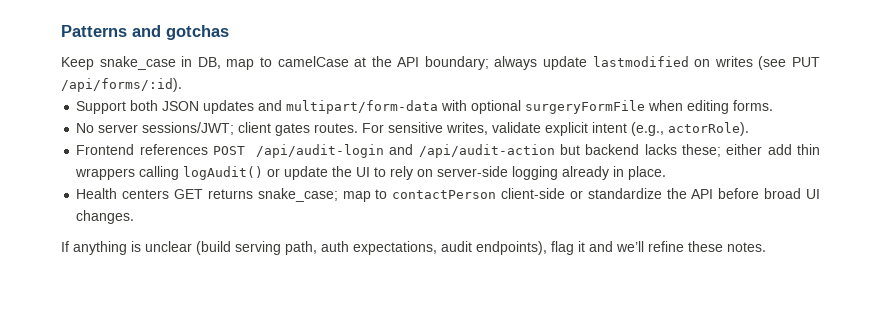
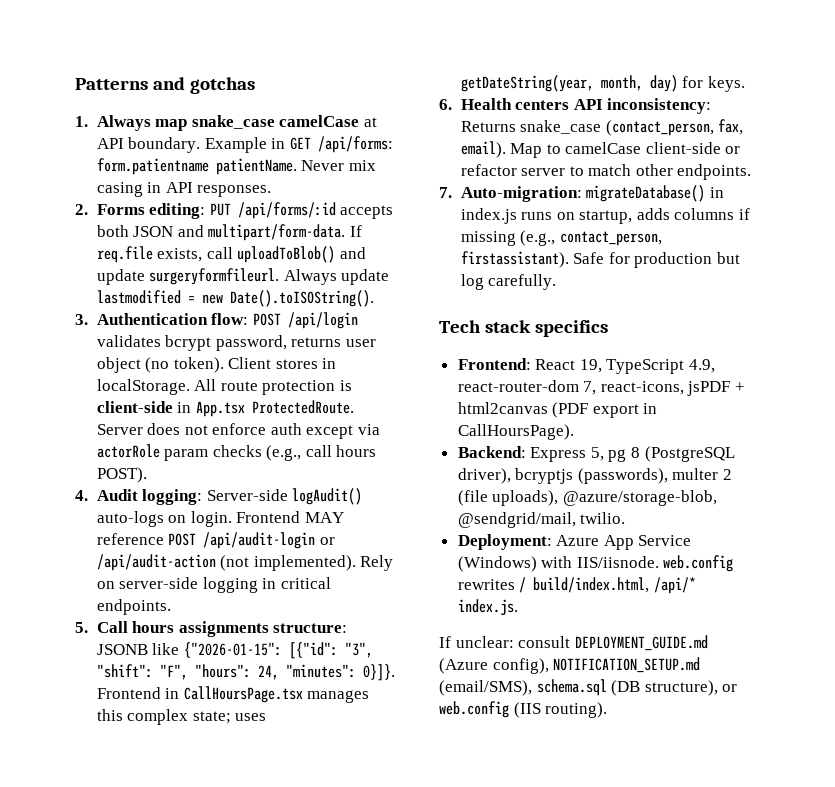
- Keep snake_case in DB, map to camelCase at the API boundary; always update lastmodified on writes (see PUT /api/forms/:id).
- Support both JSON updates and multipart/form-data with optional surgeryFormFile when editing forms.
- No server sessions/JWT; client gates routes. For sensitive writes, validate explicit intent (e.g., actorRole).
- Frontend references POST /api/audit-login and /api/audit-action but backend lacks these; either add thin wrappers calling logAudit() or update the UI to rely on server‑side logging already in place.
- Health centers GET returns snake_case; map to contactPerson client‑side or standardize the API before broad UI changes.
- If anything is unclear (build serving path, auth expectations, audit endpoints), flag it and we’ll refine these notes.
+ 1. Always map snake_case camelCase at API boundary. Example in GET /api/forms: form.patientname patientName. Never mix casing in API responses.
+ 2. Forms editing: PUT /api/forms/:id accepts both JSON and multipart/form-data. If req.file exists, call uploadToBlob() and update surgeryformfileurl. Always update lastmodified = new Date().toISOString().
+ 3. Authentication flow: POST /api/login validates bcrypt password, returns user object (no token). Client stores in localStorage. All route protection is client-side in App.tsx ProtectedRoute. Server does not enforce auth except via actorRole param checks (e.g., call hours POST).
+ 4. Audit logging: Server-side logAudit() auto-logs on login. Frontend MAY reference POST /api/audit-login or /api/audit-action (not implemented). Rely on server-side logging in critical endpoints.
+ 5. Call hours assignments structure: JSONB like {"2026-01-15": [{"id": "3", "shift": "F", "hours": 24, "minutes": 0}]}. Frontend in CallHoursPage.tsx manages this complex state; uses getDateString(year, month, day) for keys.
+ 6. Health centers API inconsistency: Returns snake_case (contact_person, fax, email). Map to camelCase client-side or refactor server to match other endpoints.
+ 7. Auto-migration: migrateDatabase() in index.js runs on startup, adds columns if missing (e.g., contact_person, firstassistant). Safe for production but log carefully.
+ Tech stack specifics
+ Frontend: React 19, TypeScript 4.9, react-router-dom 7, react-icons, jsPDF + html2canvas (PDF export in CallHoursPage).
+ Backend: Express 5, pg 8 (PostgreSQL driver), bcryptjs (passwords), multer 2 (file uploads), @azure/storage-blob, @sendgrid/mail, twilio.
+ Deployment: Azure App Service (Windows) with IIS/iisnode. web.config rewrites / build/index.html, /api/* index.js.
+ If unclear: consult DEPLOYMENT_GUIDE.md (Azure config), NOTIFICATION_SETUP.md (email/SMS), schema.sql (DB structure), or web.config (IIS routing).

